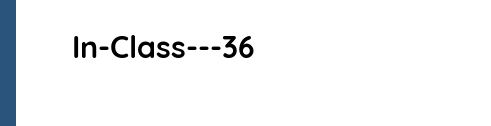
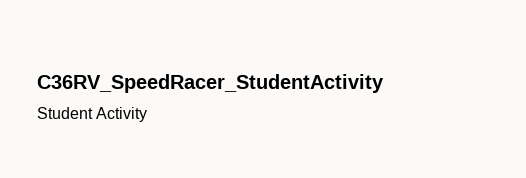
- In-Class---36
+ C36RV_SpeedRacer_StudentActivity
+ Student Activity

